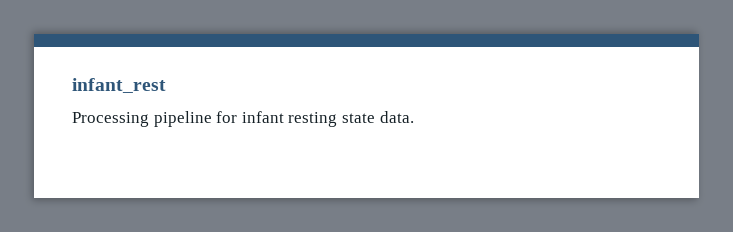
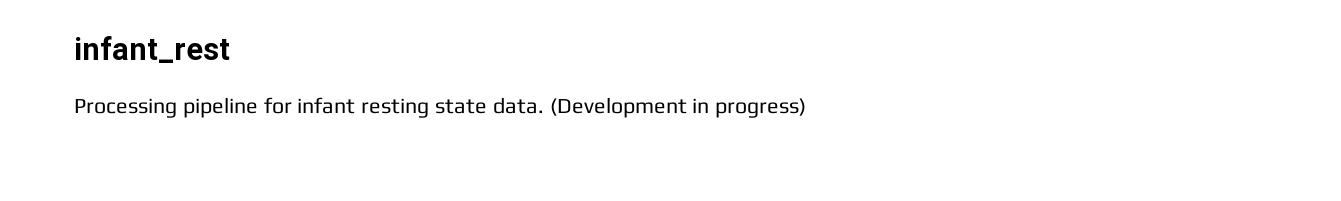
+ (Development in progress)

